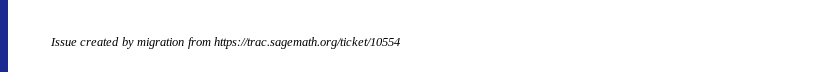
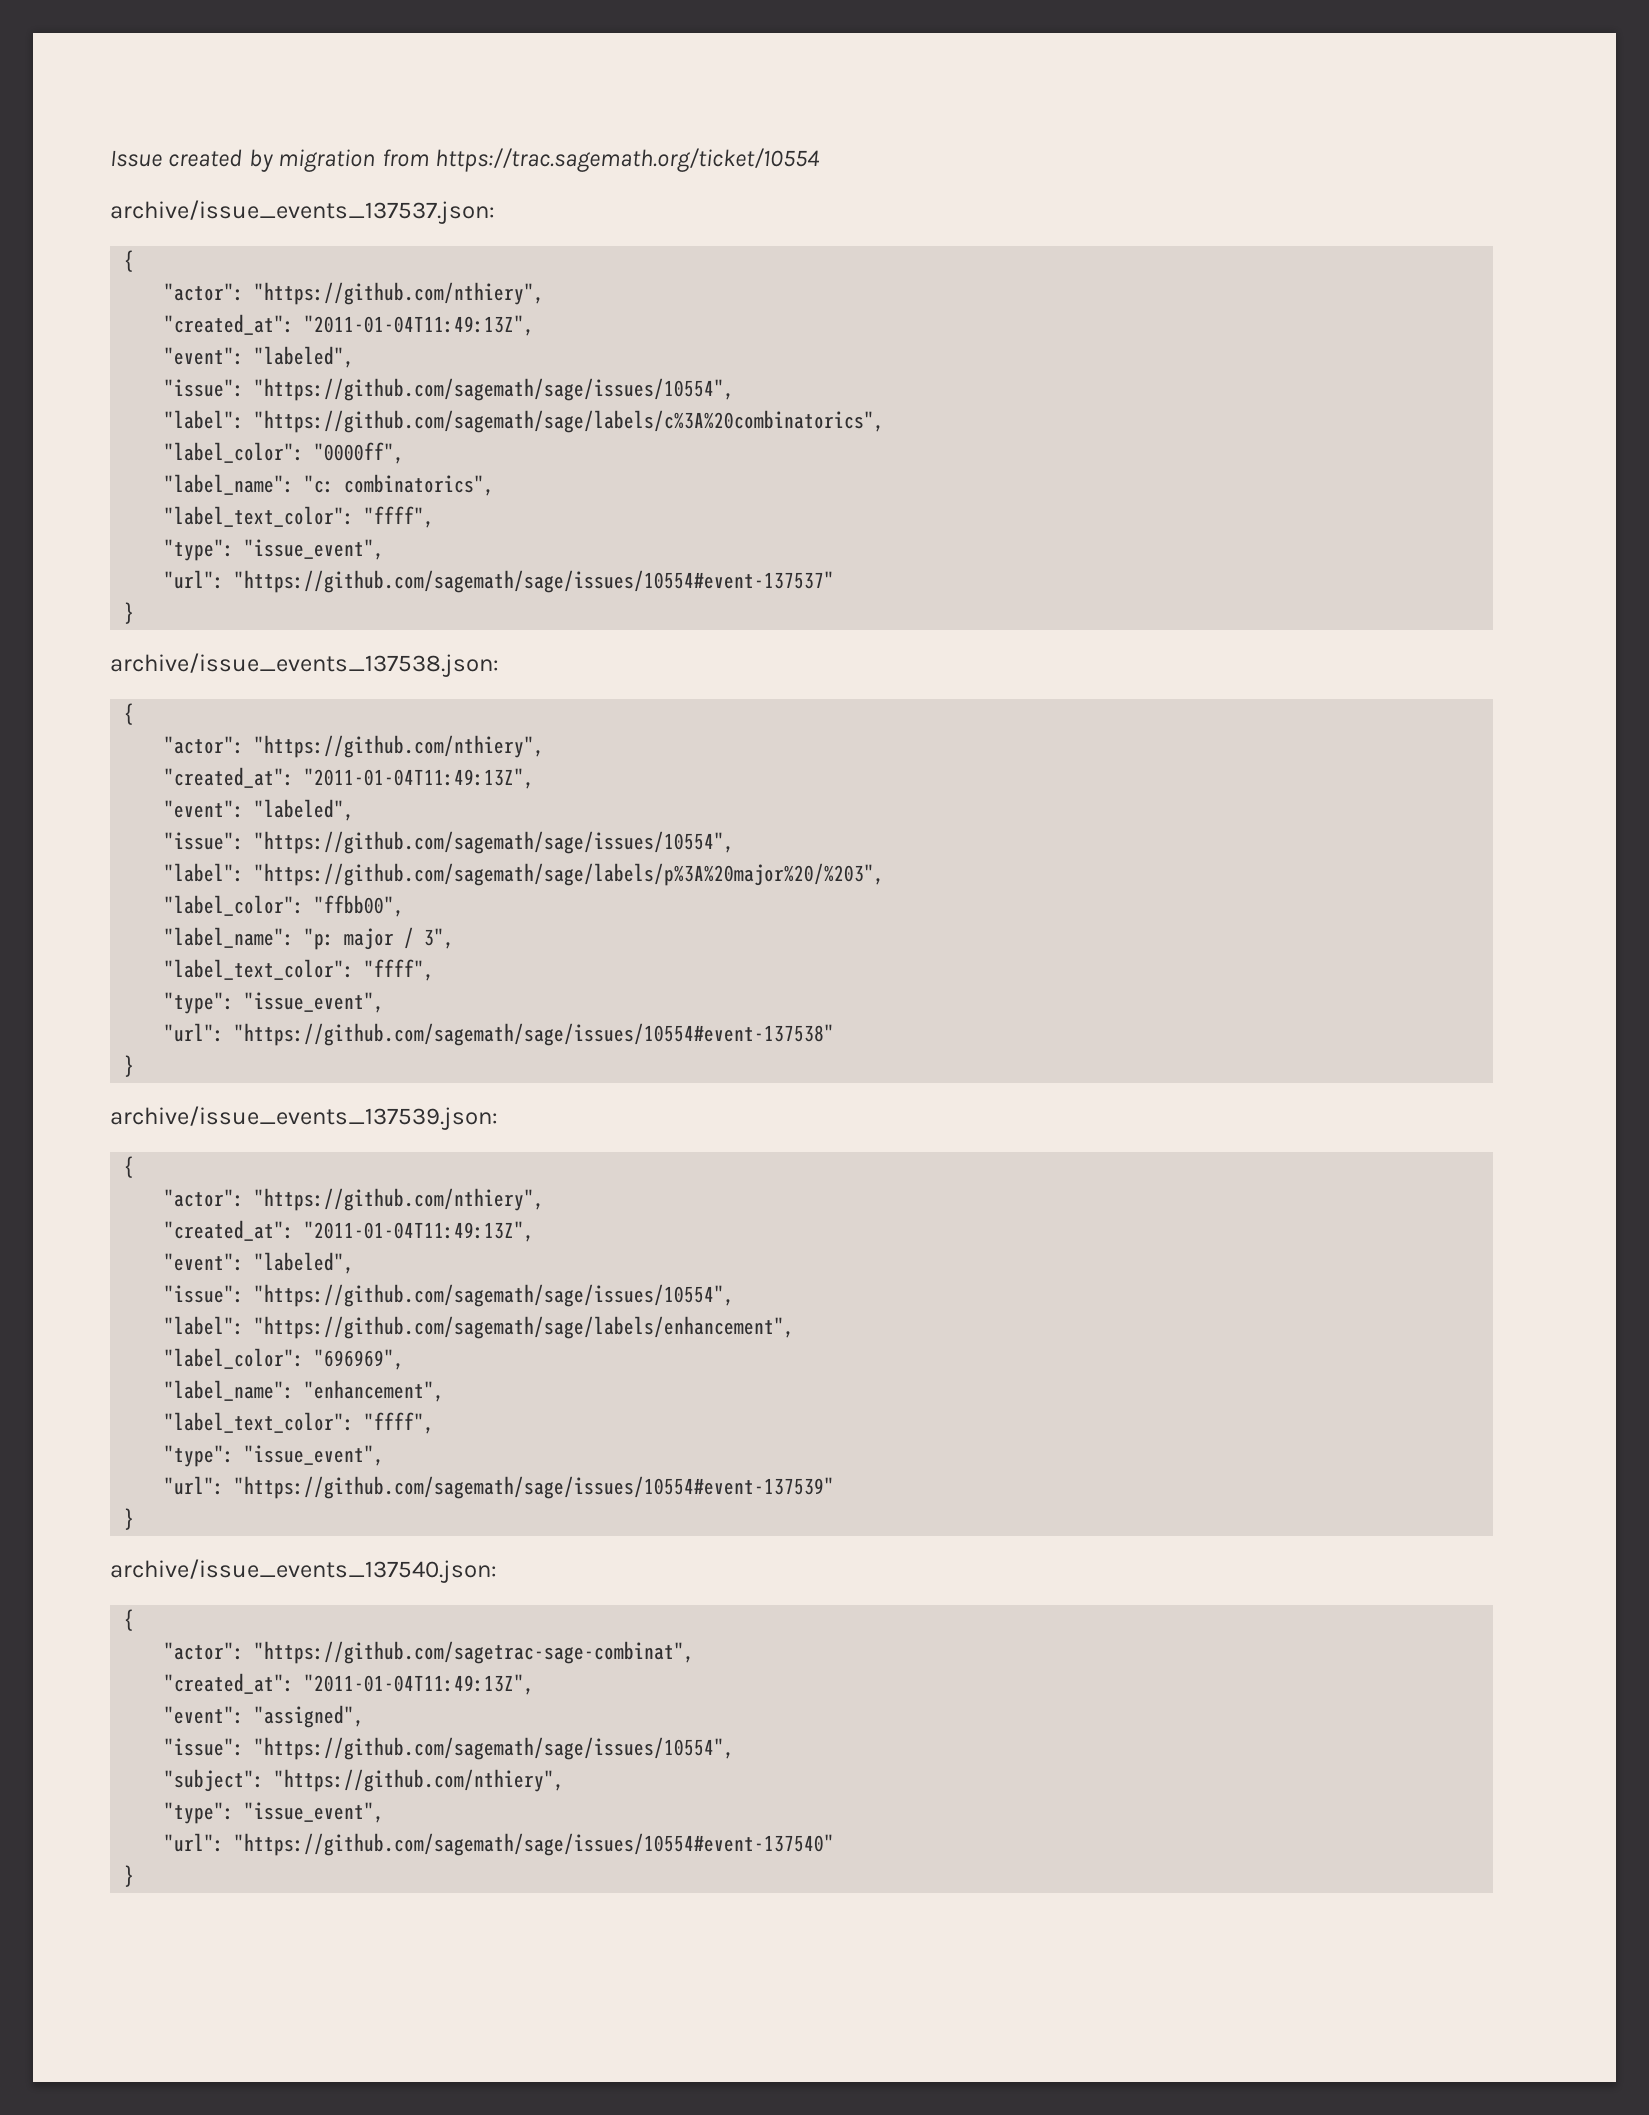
+ archive/issue_events_137537.json:
+ {
+ "actor": "https://github.com/nthiery",
+ "created_at": "2011-01-04T11:49:13Z",
+ "event": "labeled",
+ "issue": "https://github.com/sagemath/sage/issues/10554",
+ "label": "https://github.com/sagemath/sage/labels/c%3A%20combinatorics",
+ "label_color": "0000ff",
+ "label_name": "c: combinatorics",
+ "label_text_color": "ffff",
+ "type": "issue_event",
+ "url": "https://github.com/sagemath/sage/issues/10554#event-137537"
+ }
+ archive/issue_events_137538.json:
+ {
+ "actor": "https://github.com/nthiery",
+ "created_at": "2011-01-04T11:49:13Z",
+ "event": "labeled",
+ "issue": "https://github.com/sagemath/sage/issues/10554",
+ "label": "https://github.com/sagemath/sage/labels/p%3A%20major%20/%203",
+ "label_color": "ffbb00",
+ "label_name": "p: major / 3",
+ "label_text_color": "ffff",
+ "type": "issue_event",
+ "url": "https://github.com/sagemath/sage/issues/10554#event-137538"
+ }
+ archive/issue_events_137539.json:
+ {
+ "actor": "https://github.com/nthiery",
+ "created_at": "2011-01-04T11:49:13Z",
+ "event": "labeled",
+ "issue": "https://github.com/sagemath/sage/issues/10554",
+ "label": "https://github.com/sagemath/sage/labels/enhancement",
+ "label_color": "696969",
+ "label_name": "enhancement",
+ "label_text_color": "ffff",
+ "type": "issue_event",
+ "url": "https://github.com/sagemath/sage/issues/10554#event-137539"
+ }
+ archive/issue_events_137540.json:
+ {
+ "actor": "https://github.com/sagetrac-sage-combinat",
+ "created_at": "2011-01-04T11:49:13Z",
+ "event": "assigned",
+ "issue": "https://github.com/sagemath/sage/issues/10554",
+ "subject": "https://github.com/nthiery",
+ "type": "issue_event",
+ "url": "https://github.com/sagemath/sage/issues/10554#event-137540"
+ }

